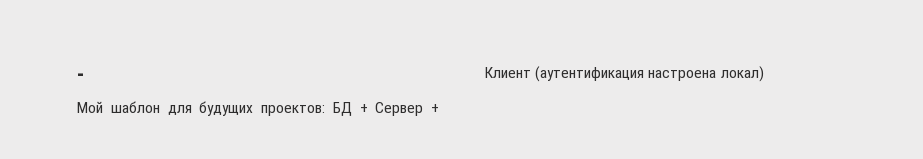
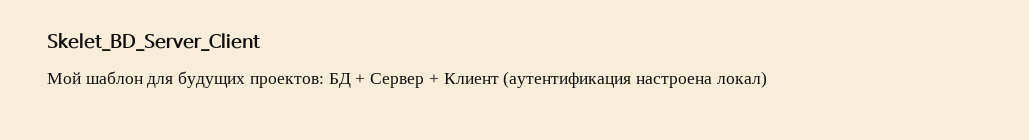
- -
+ Skelet_BD_Server_Client

